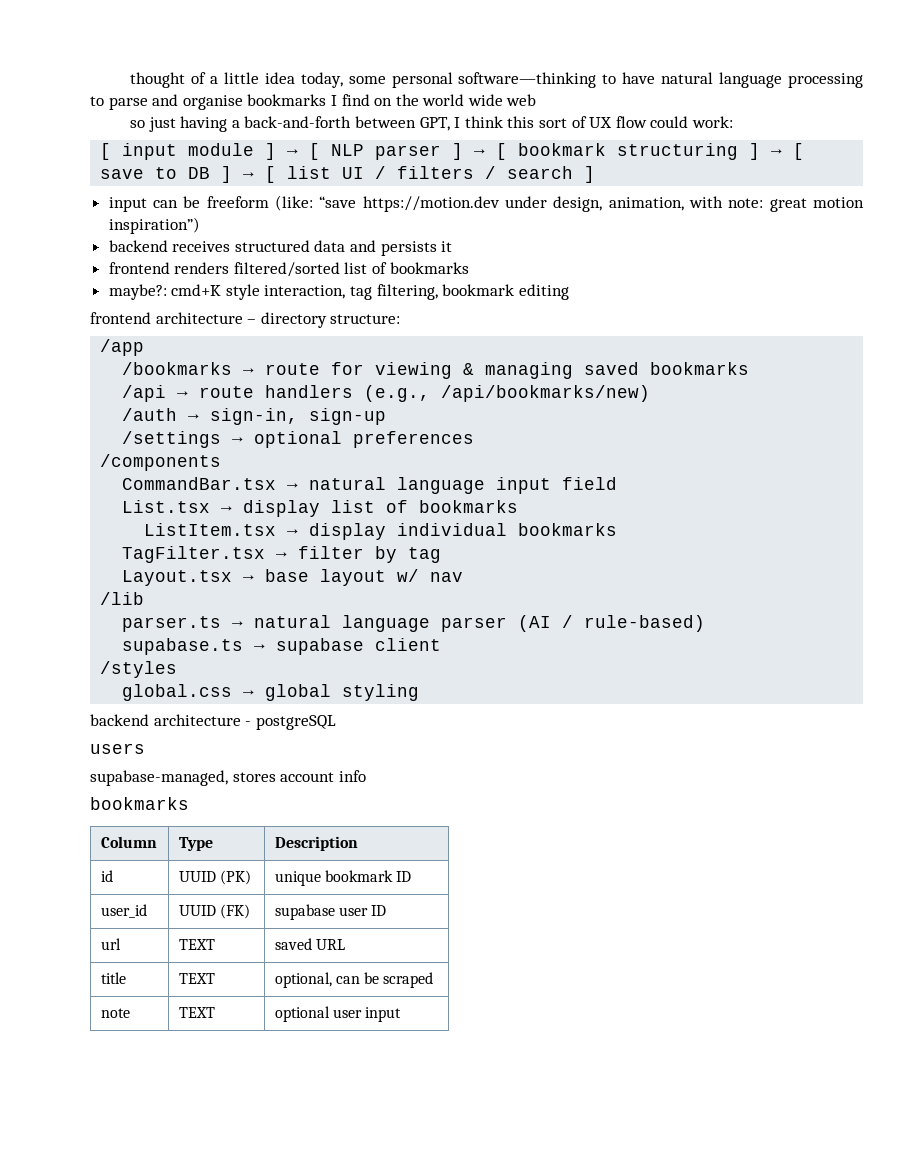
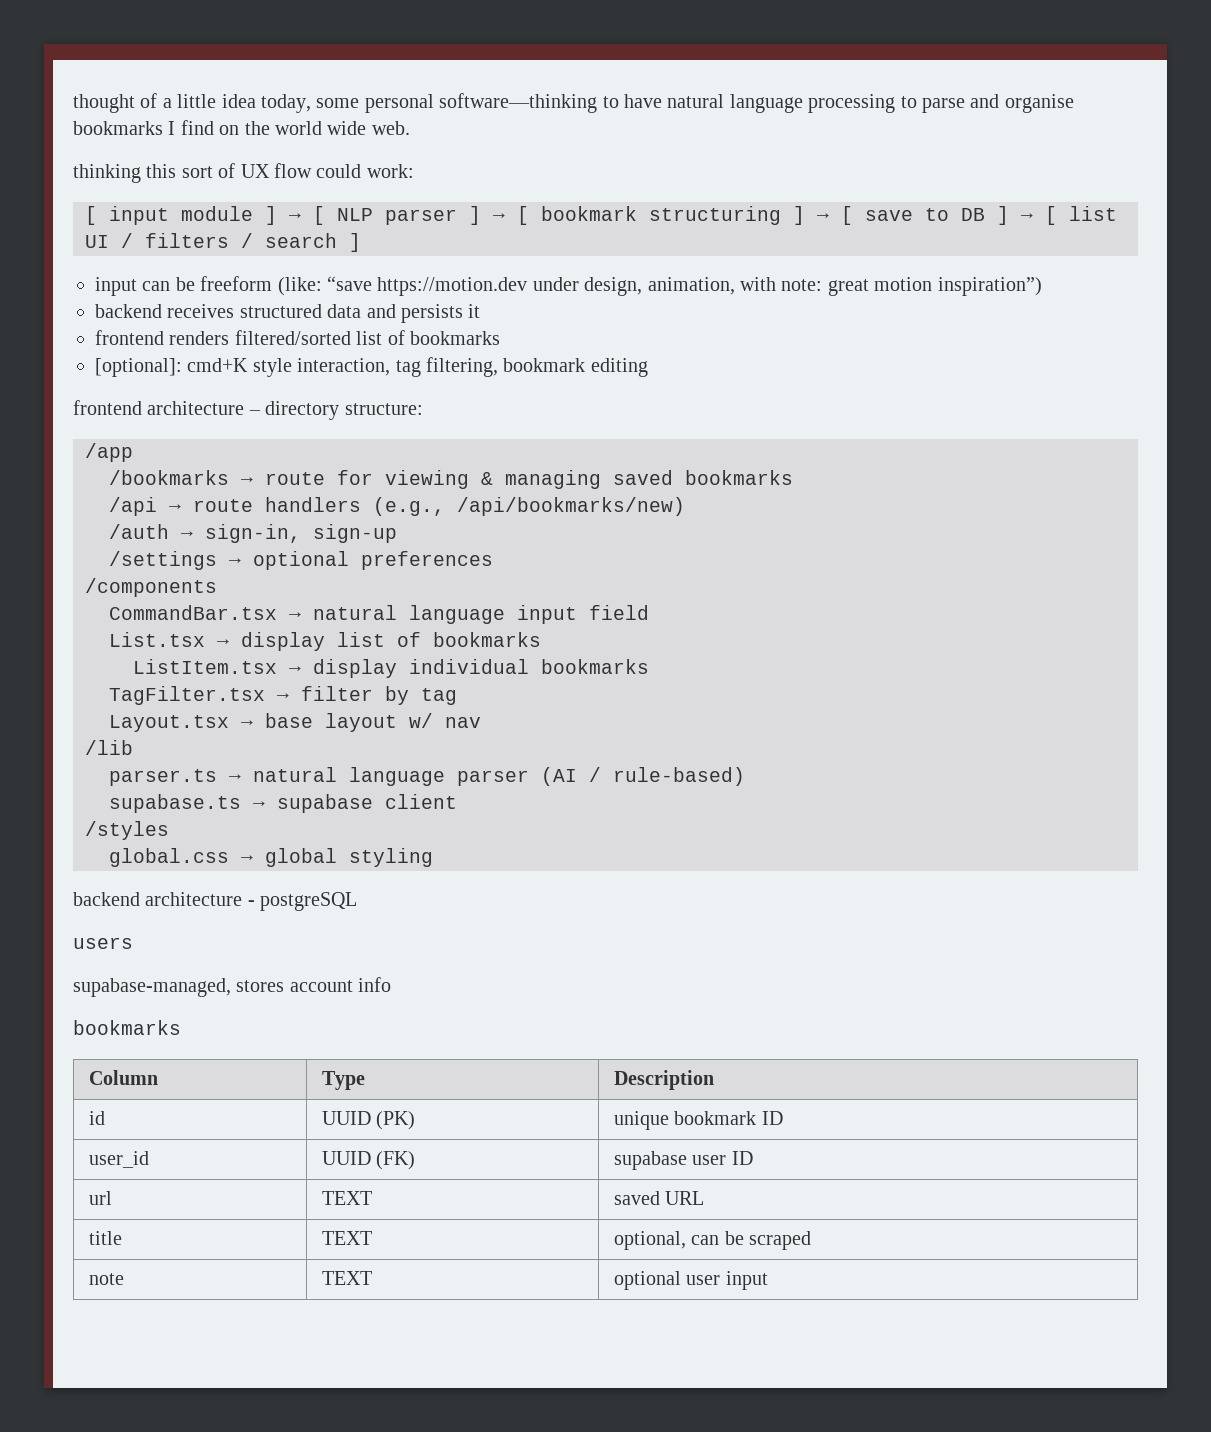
- thought of a little idea today, some personal software—thinking to have natural language processing to parse and organise bookmarks I find on the world wide web
- so just having a back-and-forth between GPT, I think this sort of UX flow could work:
+ thought of a little idea today, some personal software—thinking to have natural language processing to parse and organise bookmarks I find on the world wide web.
+ thinking this sort of UX flow could work:
- maybe?: cmd+K style interaction, tag filtering, bookmark editing
+ [optional]: cmd+K style interaction, tag filtering, bookmark editing

